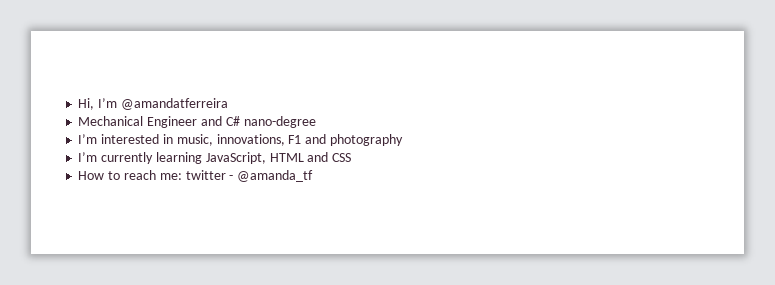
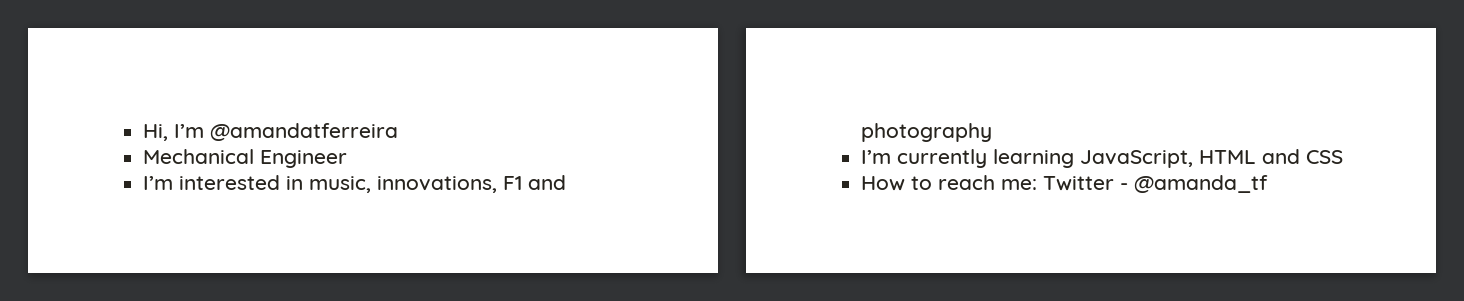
- Mechanical Engineer and C# nano-degree
+ Mechanical Engineer
- How to reach me: twitter - @amanda_tf
+ How to reach me: Twitter - @amanda_tf

